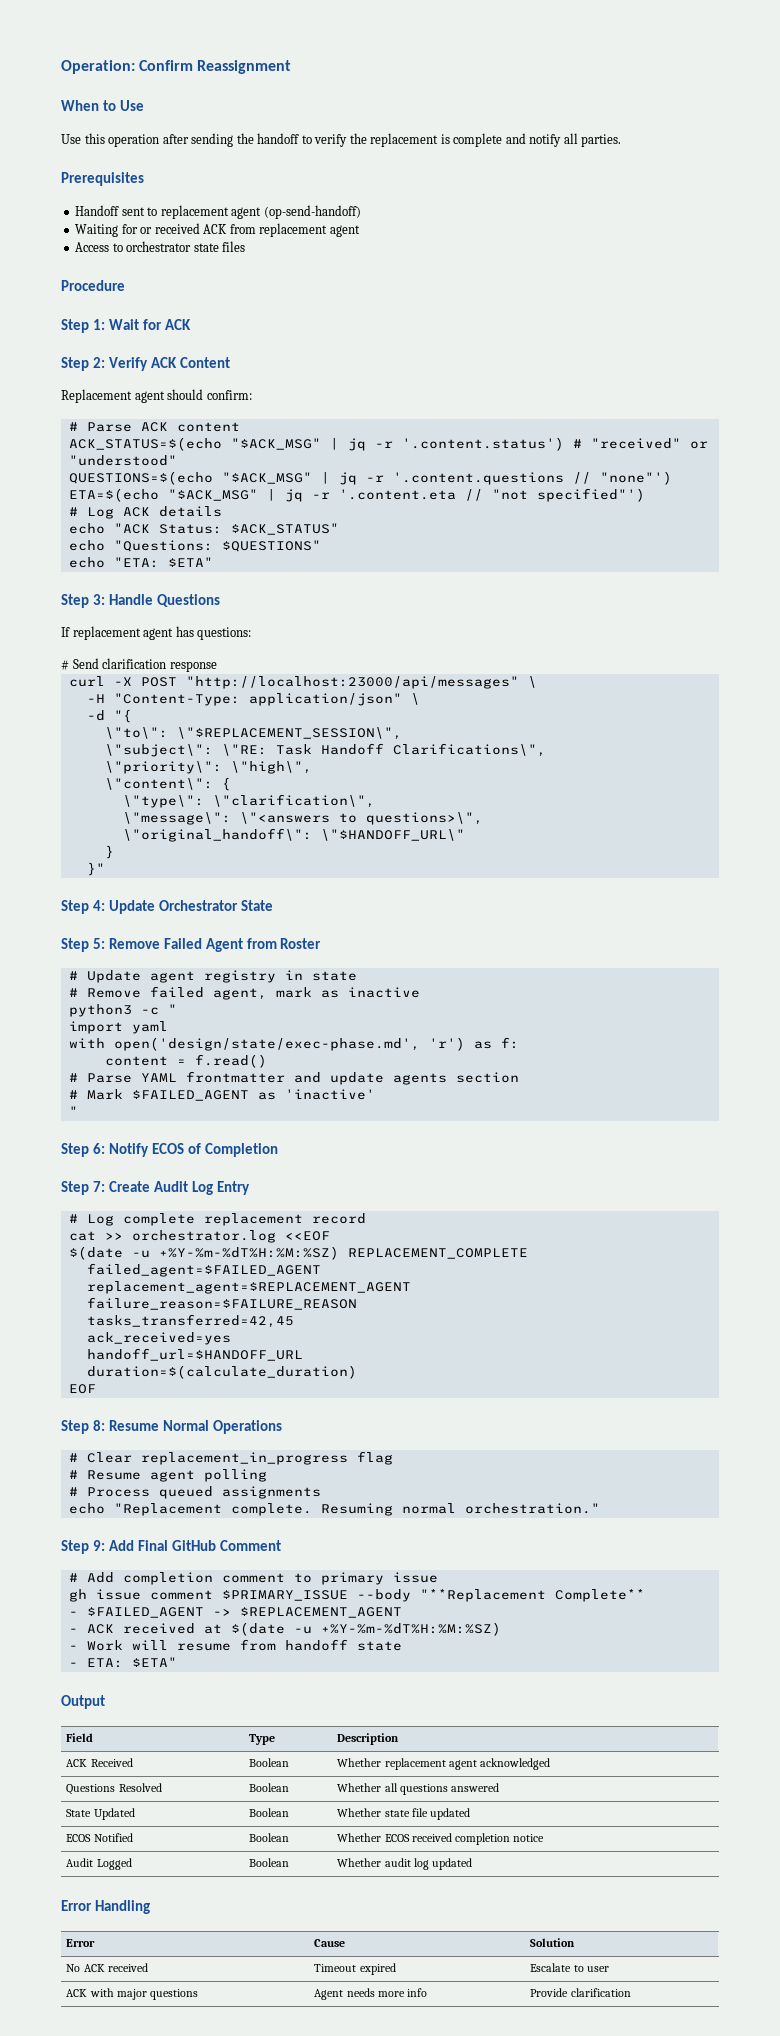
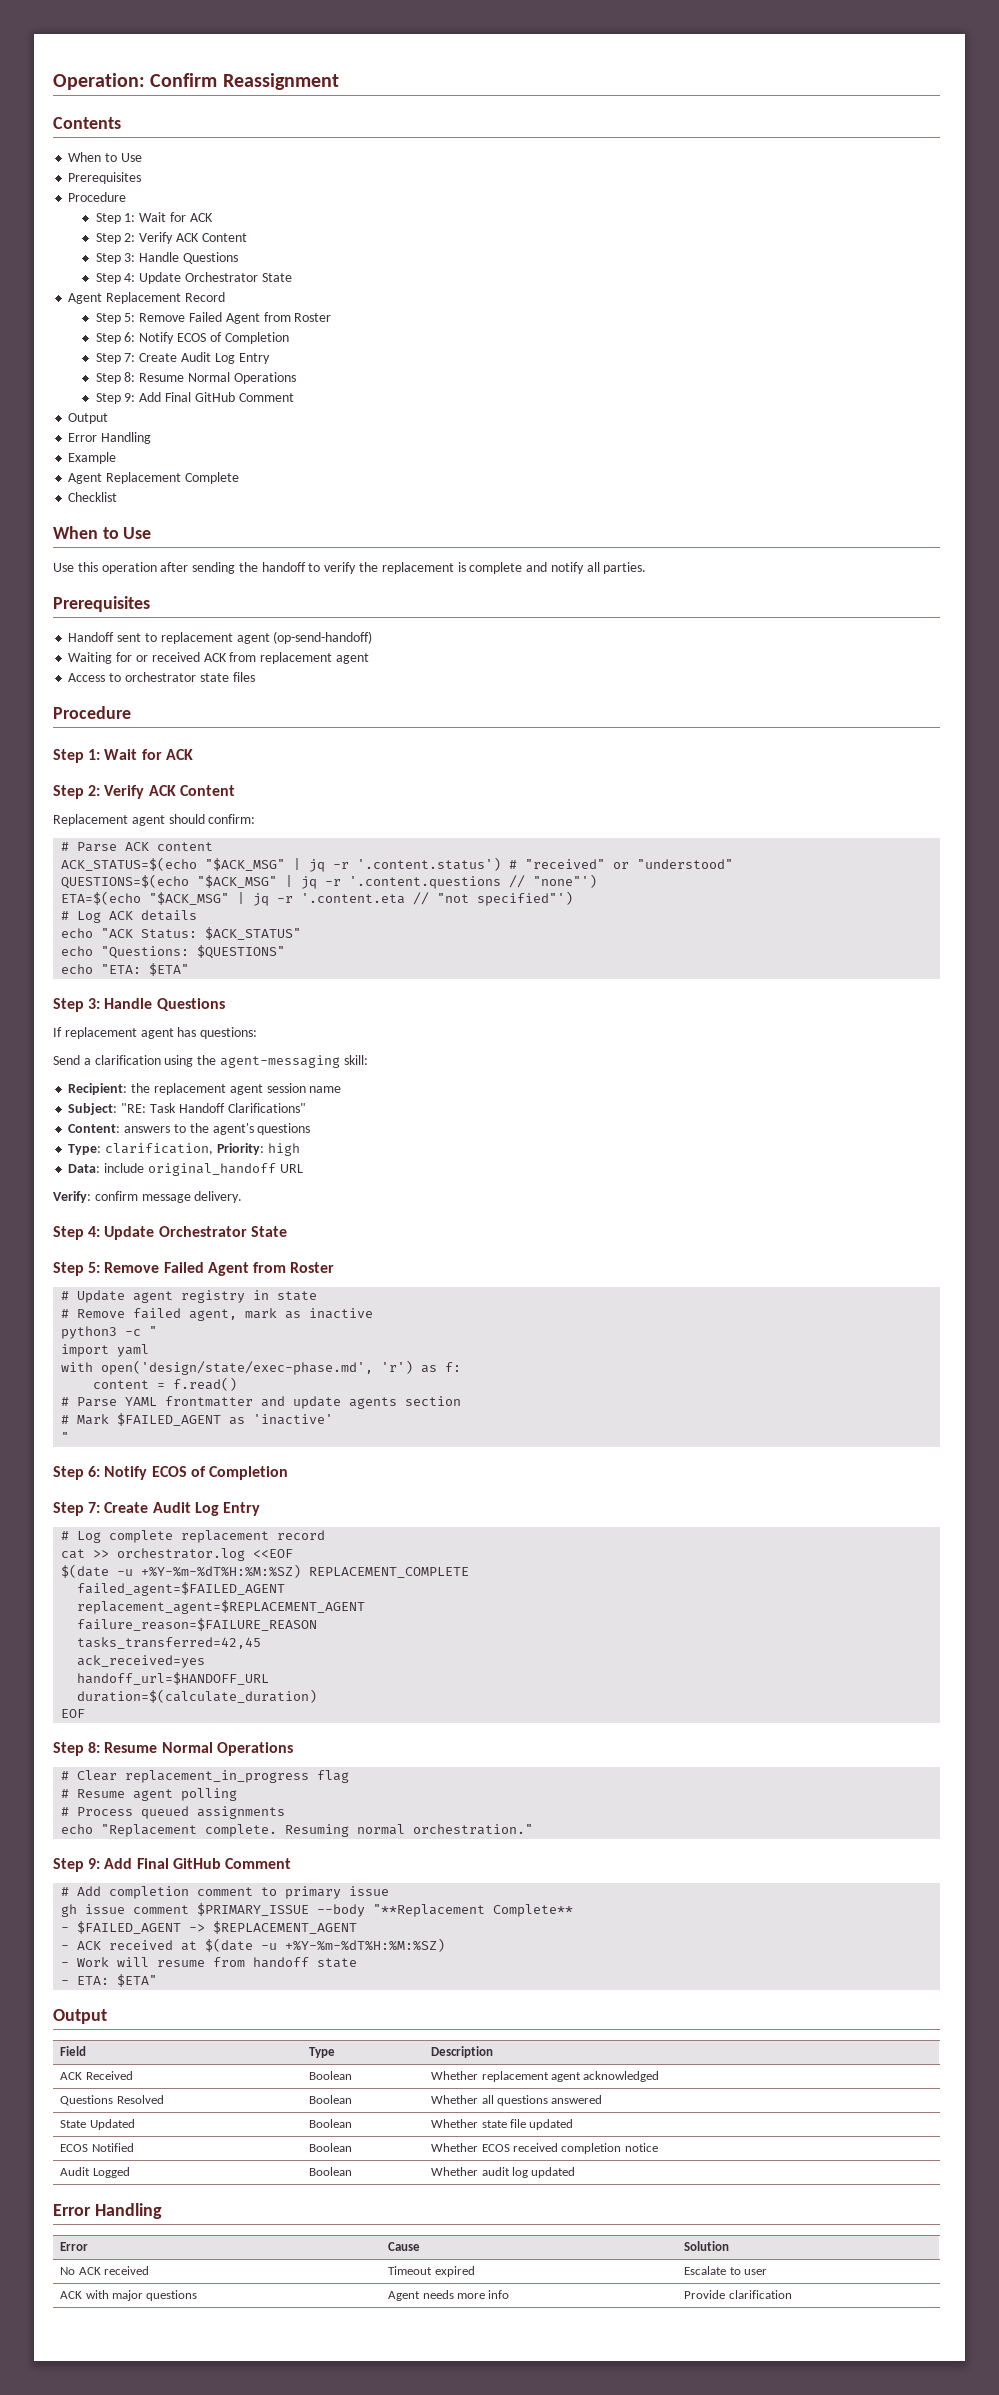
+ Contents
+ When to Use
+ Prerequisites
+ Procedure
+ Step 1: Wait for ACK
+ Step 2: Verify ACK Content
+ Step 3: Handle Questions
+ Step 4: Update Orchestrator State
+ Agent Replacement Record
+ Step 5: Remove Failed Agent from Roster
+ Step 6: Notify ECOS of Completion
+ Step 7: Create Audit Log Entry
+ Step 8: Resume Normal Operations
+ Step 9: Add Final GitHub Comment
+ Output
+ Error Handling
+ Example
+ Agent Replacement Complete
+ Checklist
- # Send clarification response
- curl -X POST "http://localhost:23000/api/messages" \
- -H "Content-Type: application/json" \
- -d "{
- \"to\": \"$REPLACEMENT_SESSION\",
- \"subject\": \"RE: Task Handoff Clarifications\",
- \"priority\": \"high\",
- \"content\": {
- \"type\": \"clarification\",
- \"message\": \"<answers to questions>\",
- \"original_handoff\": \"$HANDOFF_URL\"
- }
- }"
+ Send a clarification using the agent-messaging skill:
+ Recipient: the replacement agent session name
+ Subject: "RE: Task Handoff Clarifications"
+ Content: answers to the agent's questions
+ Type: clarification, Priority: high
+ Data: include original_handoff URL
+ Verify: confirm message delivery.

